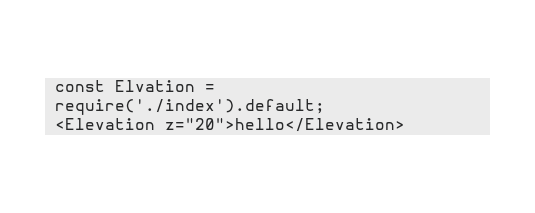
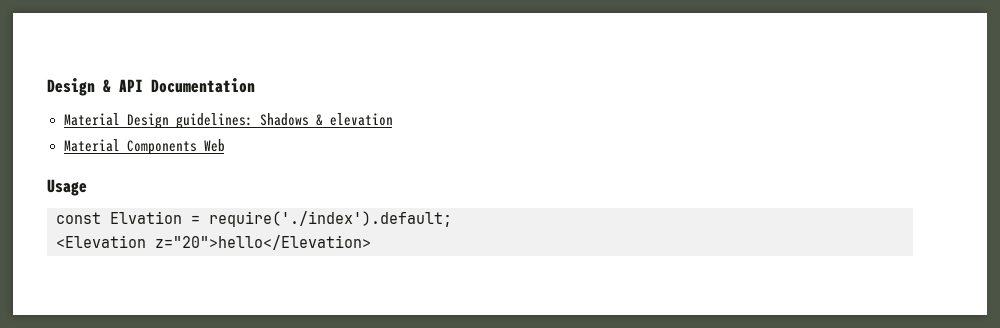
+ Design & API Documentation
+ Material Design guidelines: Shadows & elevation
+ Material Components Web
+ Usage

